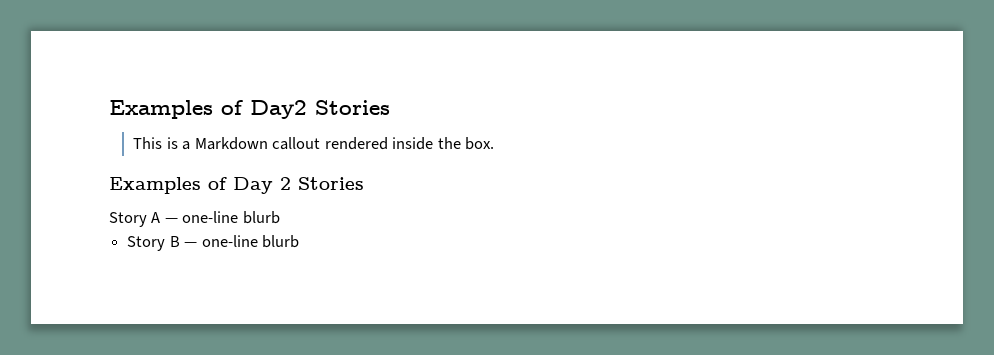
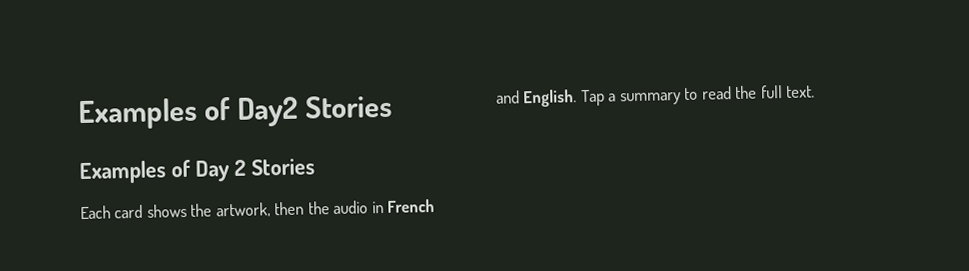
- This is a Markdown callout rendered inside the box.
- Story A — one-line blurb
- Story B — one-line blurb
+ Each card shows the artwork, then the audio in French and English. Tap a summary to read the full text.

